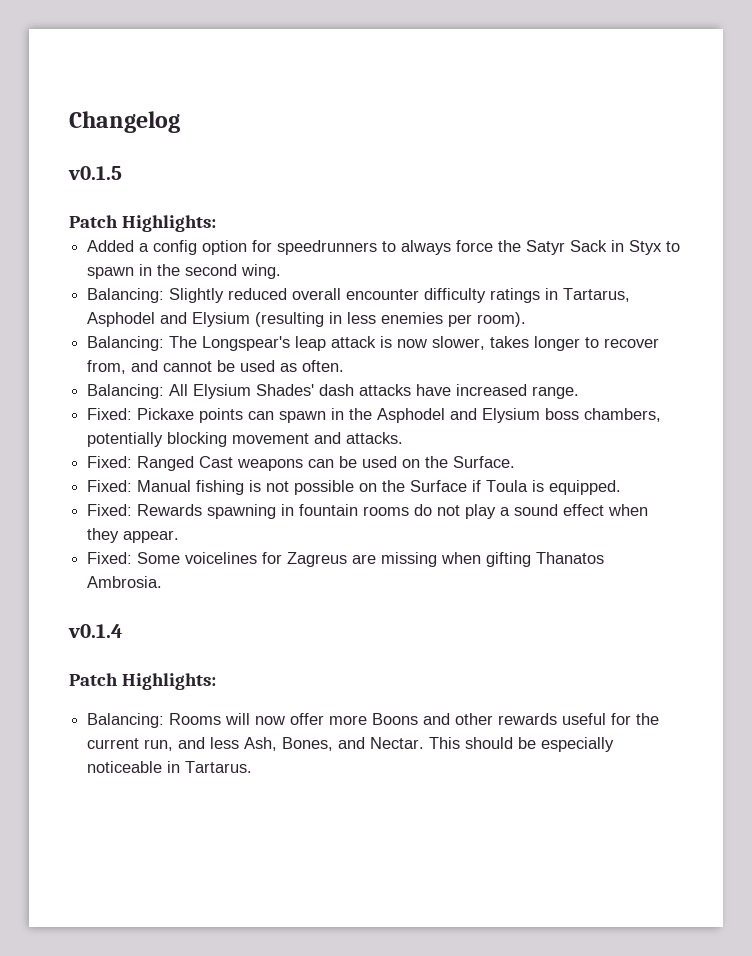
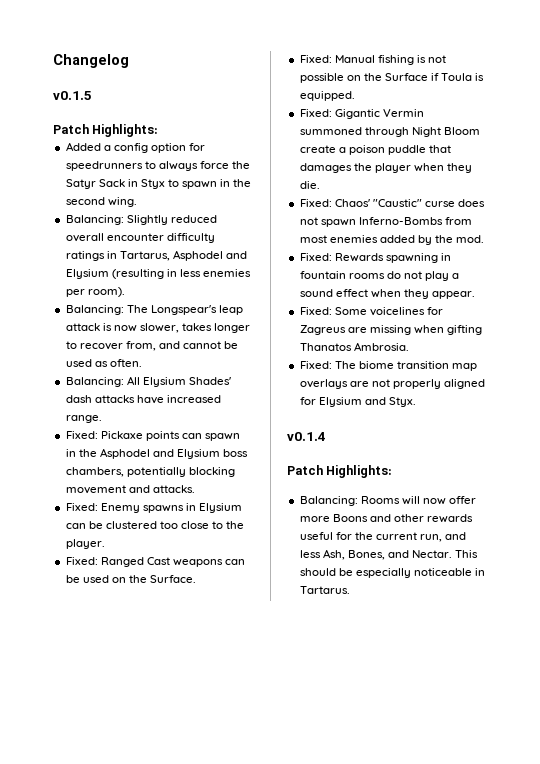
+ Fixed: Enemy spawns in Elysium can be clustered too close to the player.
+ Fixed: Gigantic Vermin summoned through Night Bloom create a poison puddle that damages the player when they die.
+ Fixed: Chaos' "Caustic" curse does not spawn Inferno-Bombs from most enemies added by the mod.
+ Fixed: The biome transition map overlays are not properly aligned for Elysium and Styx.

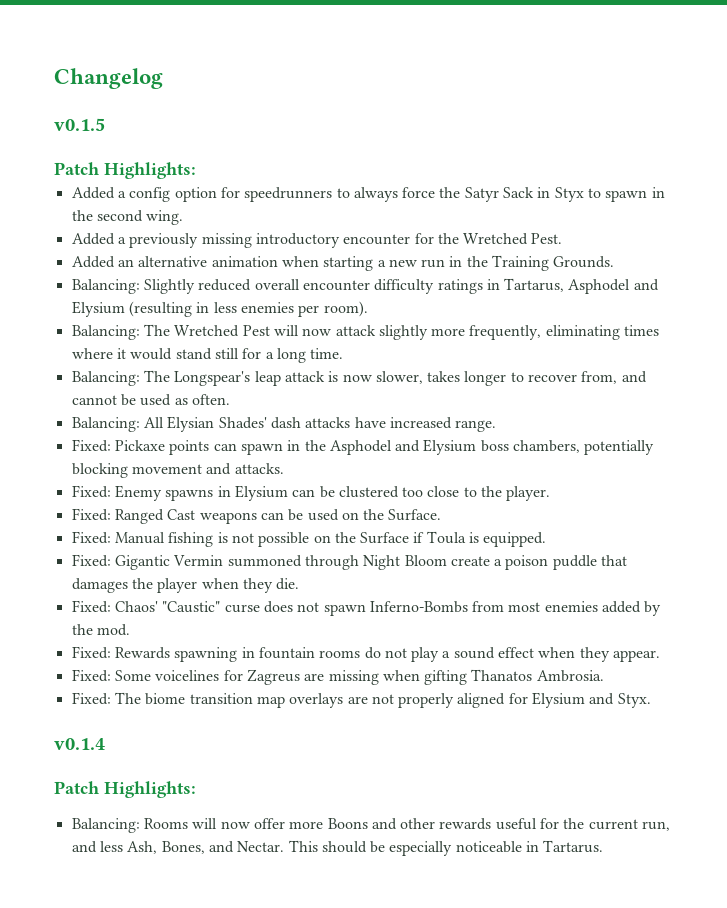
+ Added a previously missing introductory encounter for the Wretched Pest.
+ Added an alternative animation when starting a new run in the Training Grounds.
+ Balancing: The Wretched Pest will now attack slightly more frequently, eliminating times where it would stand still for a long time.
- Balancing: All Elysium Shades' dash attacks have increased range.
+ Balancing: All Elysian Shades' dash attacks have increased range.

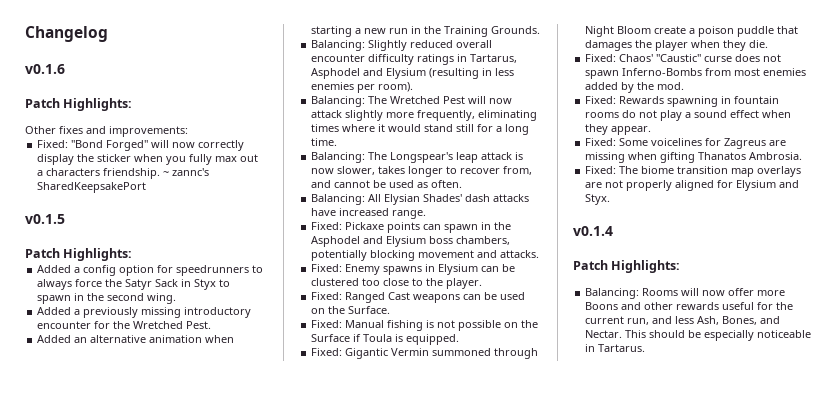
+ v0.1.6
+ Patch Highlights:
+ Other fixes and improvements:
+ Fixed: "Bond Forged" will now correctly display the sticker when you fully max out a characters friendship. ~ zannc's SharedKeepsakePort

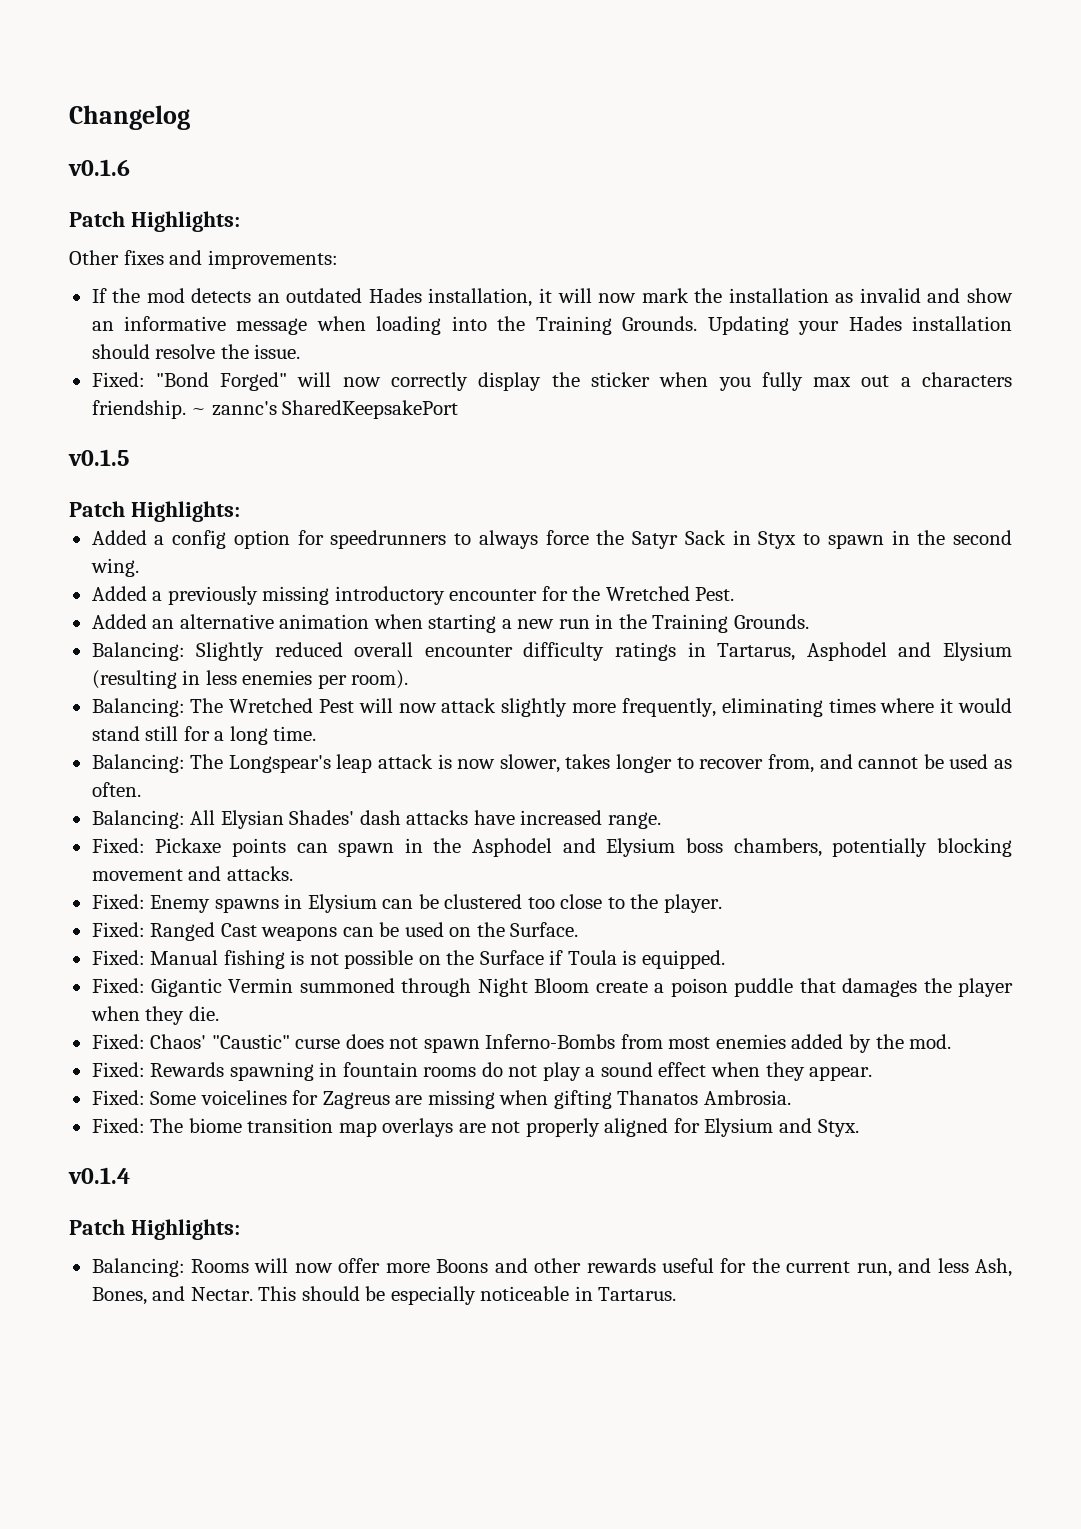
+ If the mod detects an outdated Hades installation, it will now mark the installation as invalid and show an informative message when loading into the Training Grounds. Updating your Hades installation should resolve the issue.

